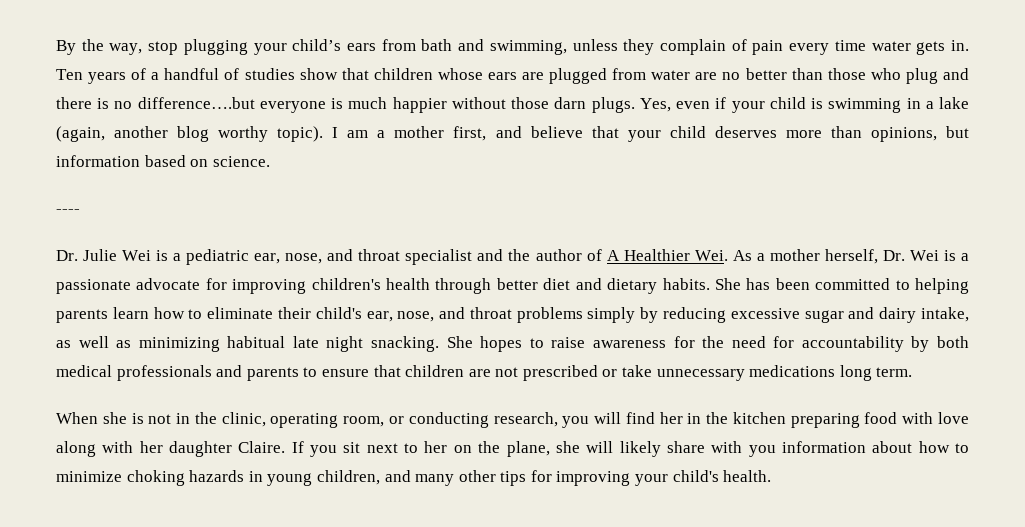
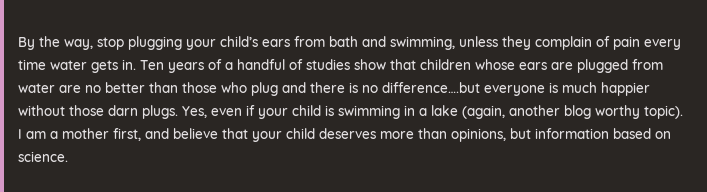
- ----
- Dr. Julie Wei is a pediatric ear, nose, and throat specialist and the author of A Healthier Wei. As a mother herself, Dr. Wei is a passionate advocate for improving children's health through better diet and dietary habits. She has been committed to helping parents learn how to eliminate their child's ear, nose, and throat problems simply by reducing excessive sugar and dairy intake, as well as minimizing habitual late night snacking. She hopes to raise awareness for the need for accountability by both medical professionals and parents to ensure that children are not prescribed or take unnecessary medications long term.
- When she is not in the clinic, operating room, or conducting research, you will find her in the kitchen preparing food with love along with her daughter Claire. If you sit next to her on the plane, she will likely share with you information about how to minimize choking hazards in young children, and many other tips for improving your child's health.

